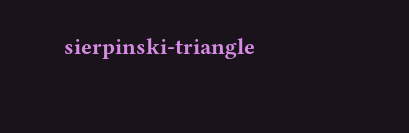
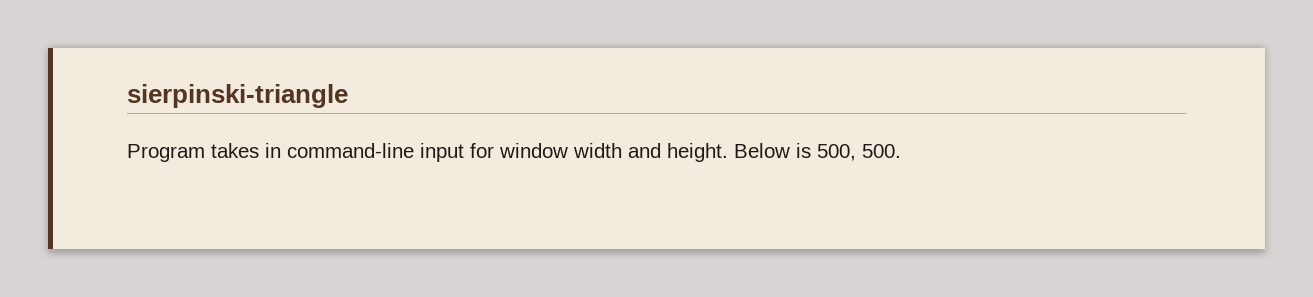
+ Program takes in command-line input for window width and height. Below is 500, 500.

